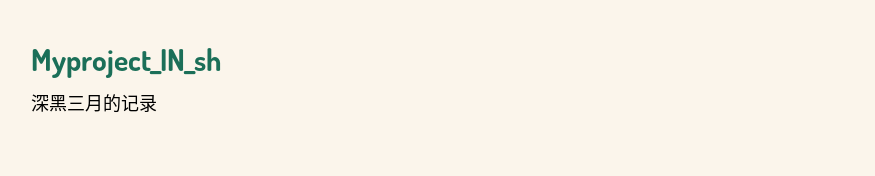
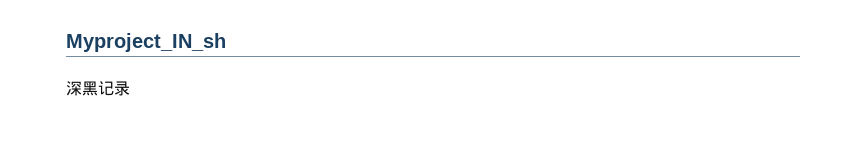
- 深黑三月的记录
+ 深黑记录

